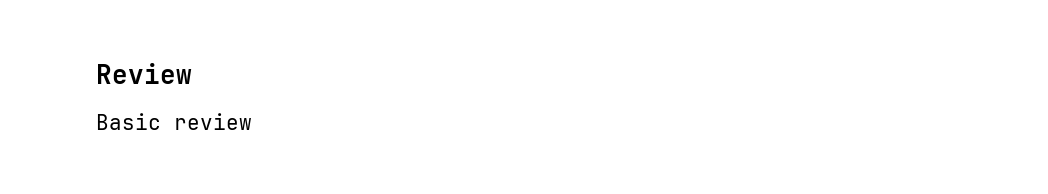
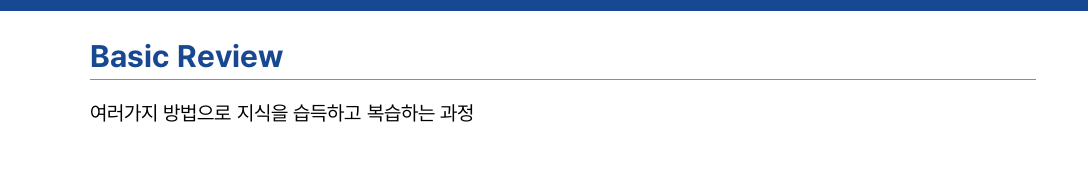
- Review
+ Basic Review
- Basic review
+ 여러가지 방법으로 지식을 습득하고 복습하는 과정

